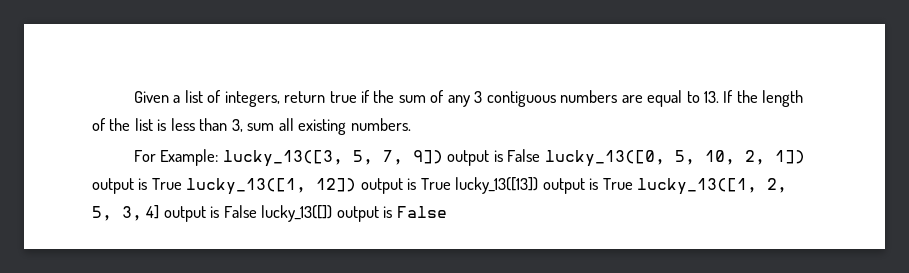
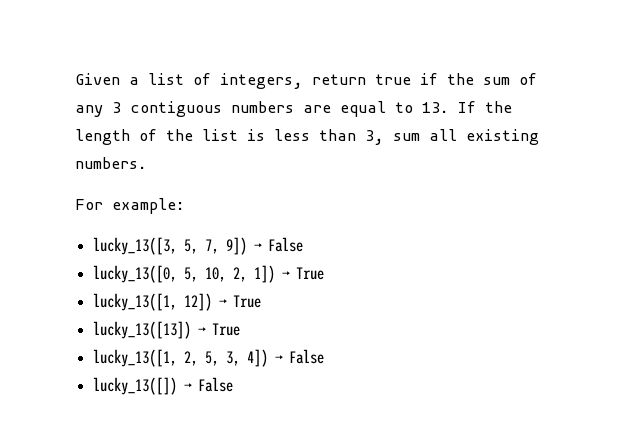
- For Example: lucky_13([3, 5, 7, 9]) output is False lucky_13([0, 5, 10, 2, 1]) output is True lucky_13([1, 12]) output is True lucky_13([13]) output is True lucky_13([1, 2, 5, 3, 4] output is False lucky_13([]) output is False
+ For example:
+ lucky_13([3, 5, 7, 9]) → False
+ lucky_13([0, 5, 10, 2, 1]) → True
+ lucky_13([1, 12]) → True
+ lucky_13([13]) → True
+ lucky_13([1, 2, 5, 3, 4]) → False
+ lucky_13([]) → False

